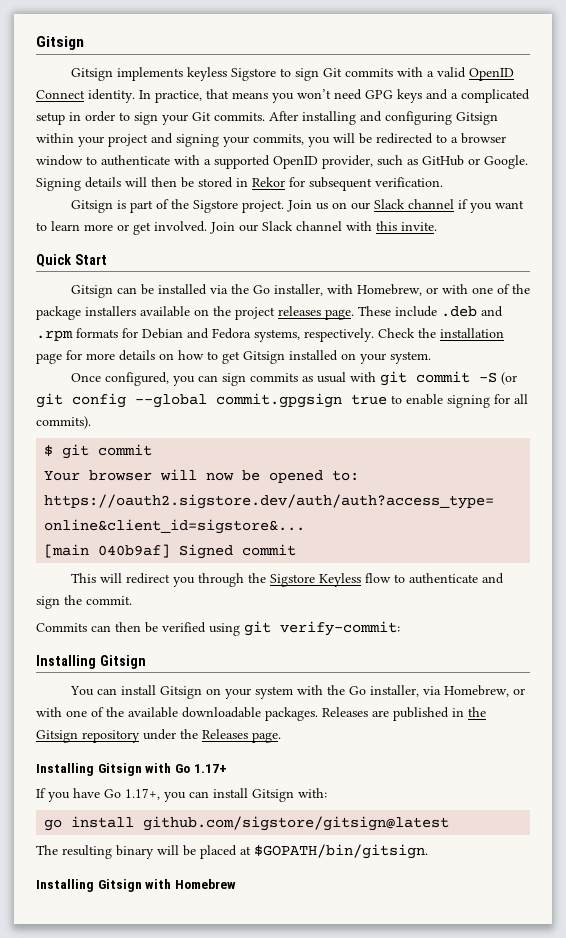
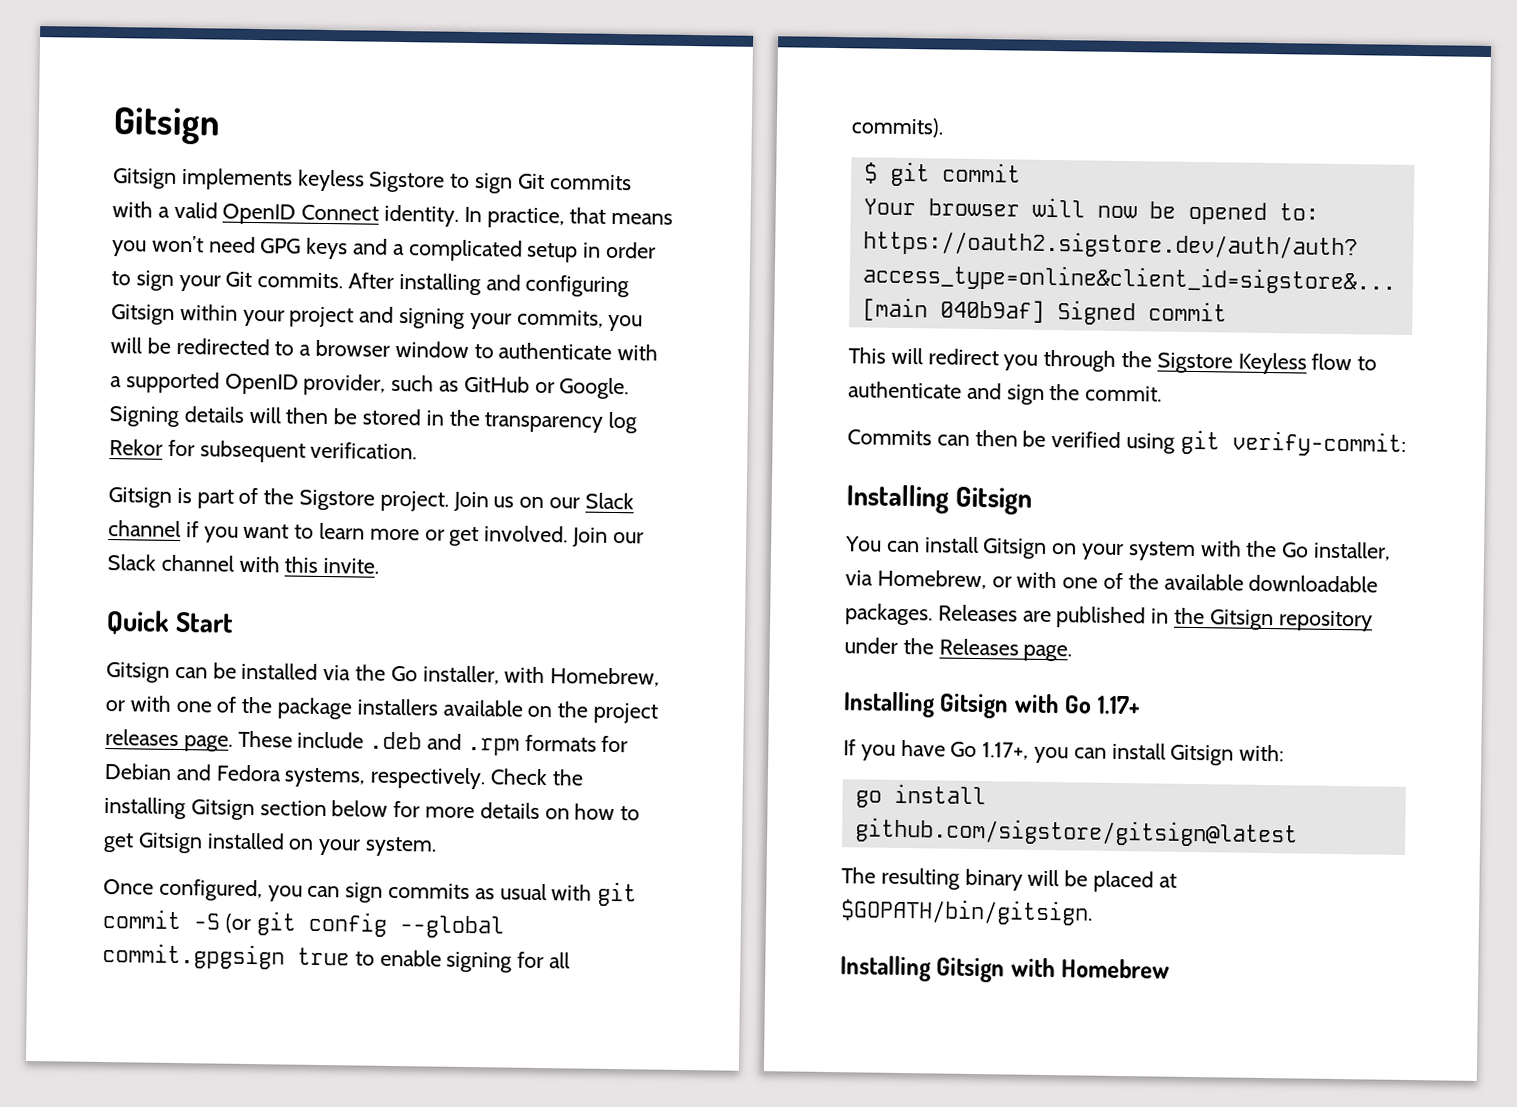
- Signing details will then be stored in Rekor for subsequent verification.
+ Signing details will then be stored in the transparency log Rekor for subsequent verification.
- Check the installation page for more details on how to get Gitsign installed on your system.
+ Check the installing Gitsign section below for more details on how to get Gitsign installed on your system.

